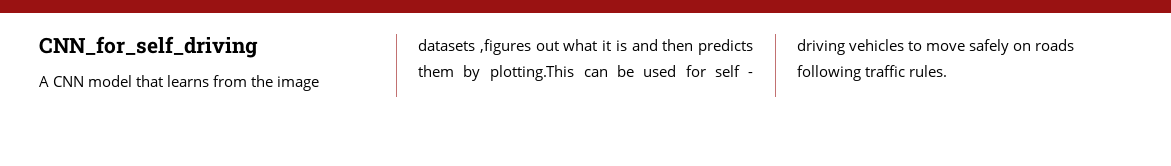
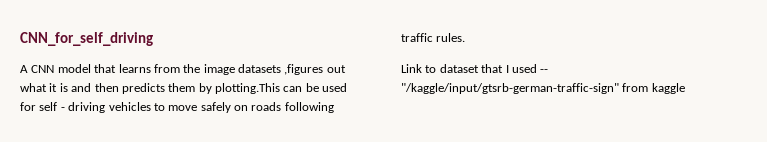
+ Link to dataset that I used -- "/kaggle/input/gtsrb-german-traffic-sign" from kaggle

